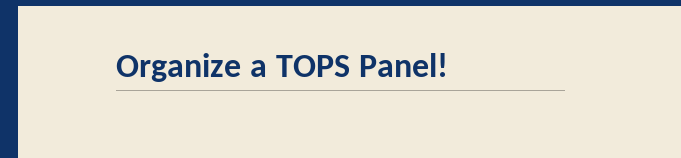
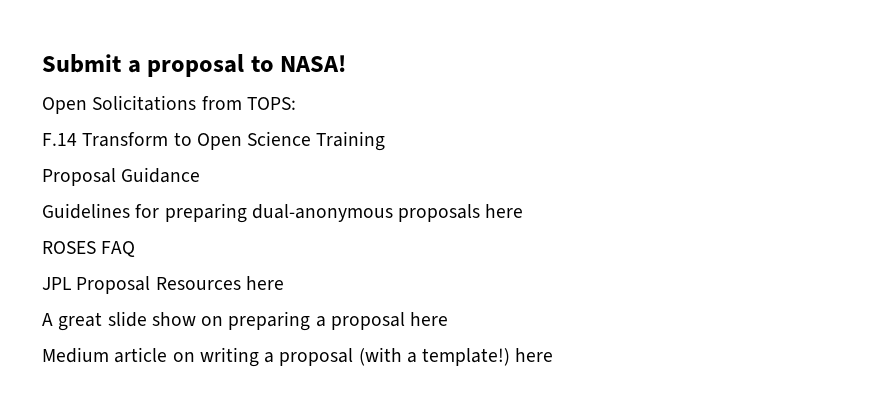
- Organize a TOPS Panel!
+ Submit a proposal to NASA!
+ Open Solicitations from TOPS:
+ F.14 Transform to Open Science Training
+ Proposal Guidance
+ Guidelines for preparing dual-anonymous proposals here
+ ROSES FAQ
+ JPL Proposal Resources here
+ A great slide show on preparing a proposal here
+ Medium article on writing a proposal (with a template!) here

